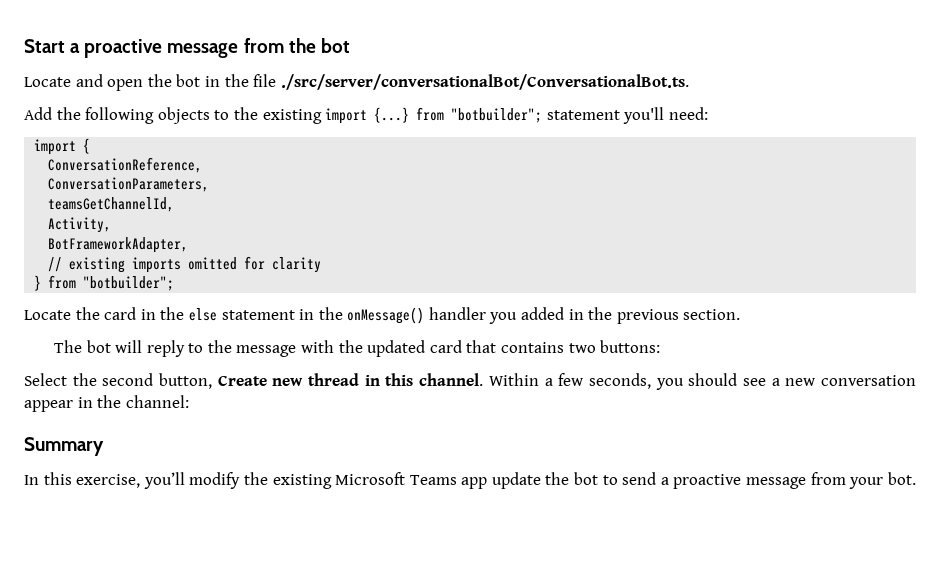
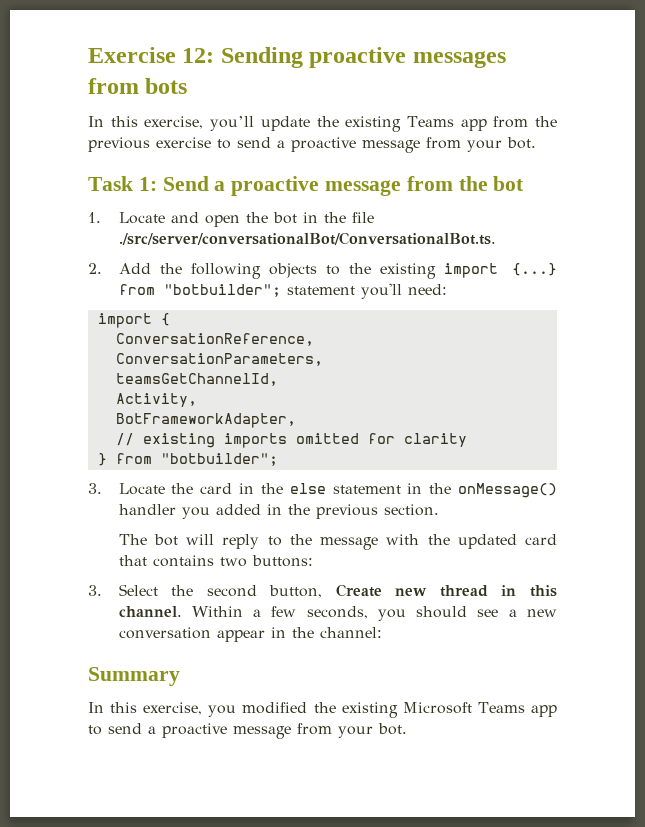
- Start a proactive message from the bot
+ Exercise 12: Sending proactive messages from bots
+ In this exercise, you’ll update the existing Teams app from the previous exercise to send a proactive message from your bot.
+ Task 1: Send a proactive message from the bot
- Locate and open the bot in the file ./src/server/conversationalBot/ConversationalBot.ts.
+ 1. Locate and open the bot in the file ./src/server/conversationalBot/ConversationalBot.ts.
- Add the following objects to the existing import {...} from "botbuilder"; statement you'll need:
+ 2. Add the following objects to the existing import {...} from "botbuilder"; statement you'll need:
- Locate the card in the else statement in the onMessage() handler you added in the previous section.
+ 3. Locate the card in the else statement in the onMessage() handler you added in the previous section.
- Select the second button, Create new thread in this channel.
+ 3. Select the second button, Create new thread in this channel.
- In this exercise, you’ll modify the existing Microsoft Teams app update the bot to send a proactive message from your bot.
+ In this exercise, you modified the existing Microsoft Teams app to send a proactive message from your bot.

